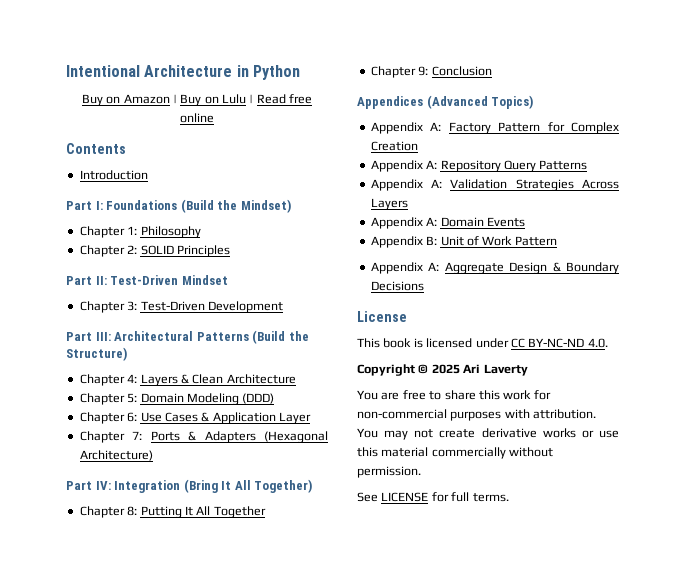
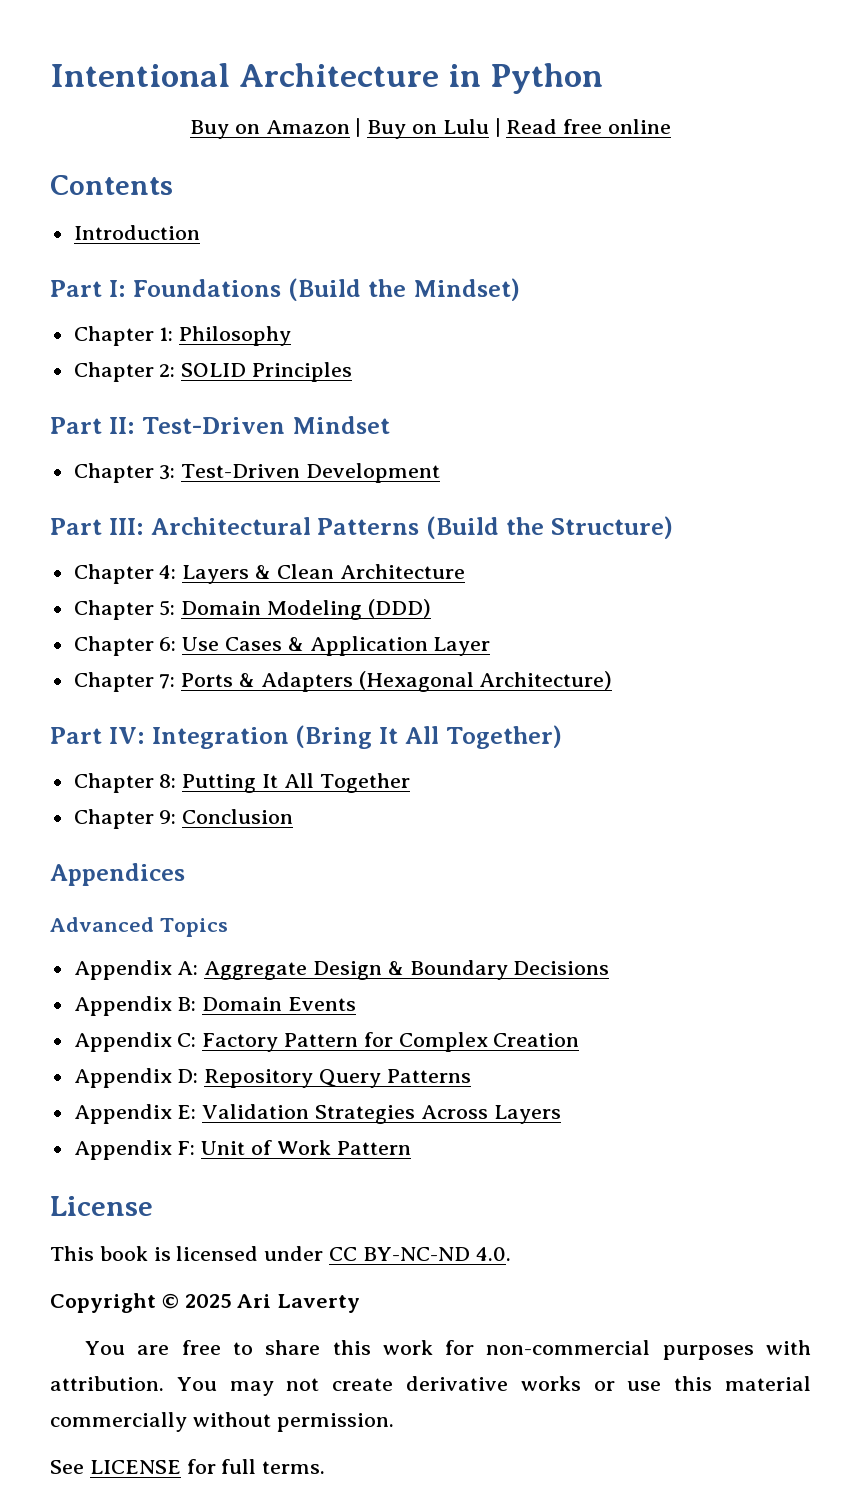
- Appendices (Advanced Topics)
- Appendix A: Factory Pattern for Complex Creation
- Appendix A: Repository Query Patterns
- Appendix A: Validation Strategies Across Layers
- Appendix A: Domain Events
- Appendix B: Unit of Work Pattern
+ Appendices
+ Advanced Topics
+ Appendix B: Domain Events
+ Appendix C: Factory Pattern for Complex Creation
+ Appendix D: Repository Query Patterns
+ Appendix E: Validation Strategies Across Layers
+ Appendix F: Unit of Work Pattern

